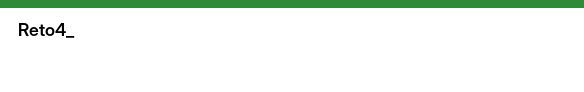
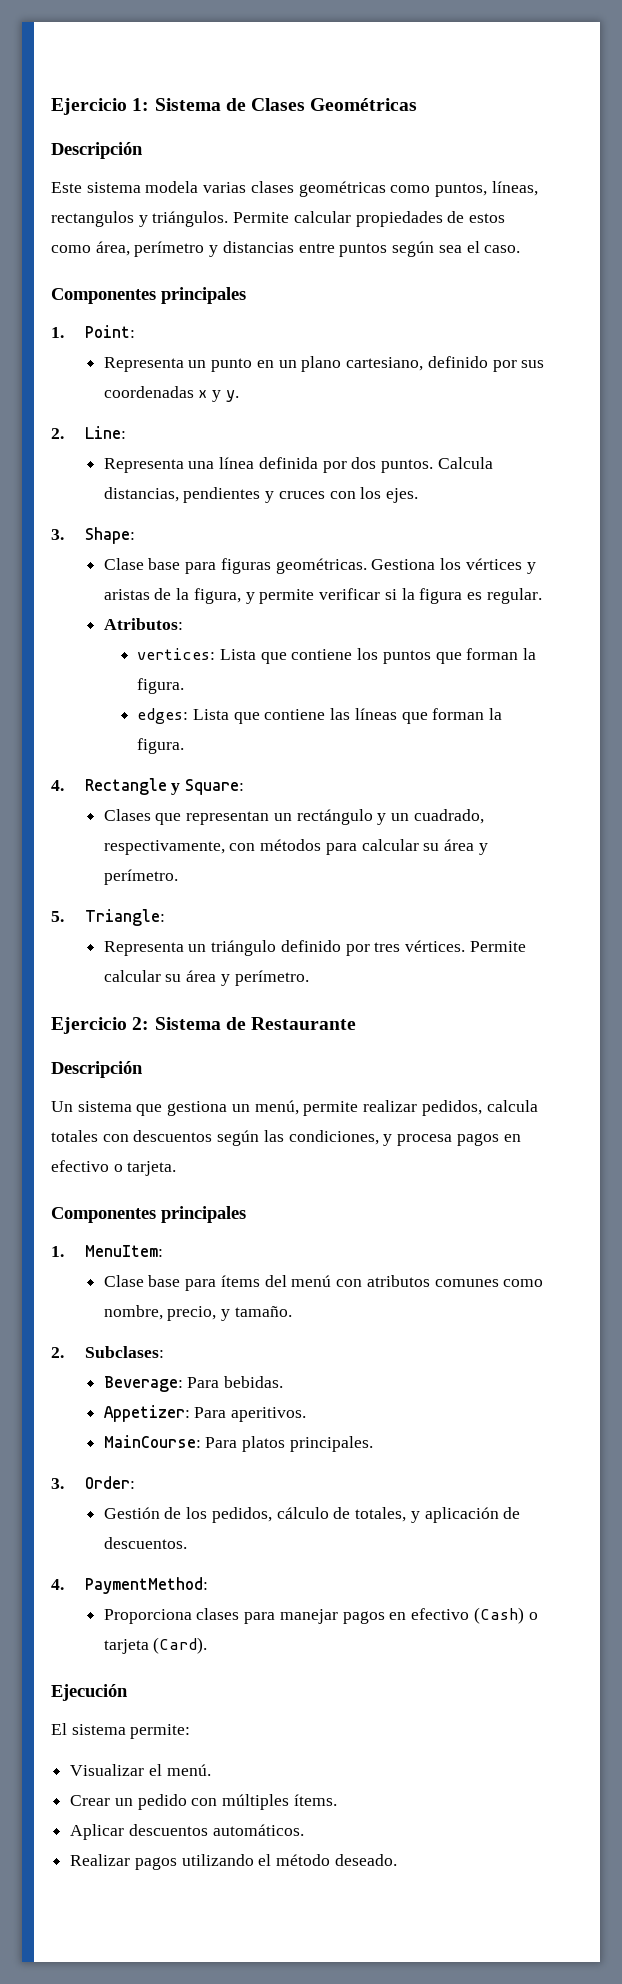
- Reto4_
+ Ejercicio 1: Sistema de Clases Geométricas
+ Descripción
+ Este sistema modela varias clases geométricas como puntos, líneas, rectangulos y triángulos. Permite calcular propiedades de estos como área, perímetro y distancias entre puntos según sea el caso.
+ Componentes principales
+ 1. Point:
+ Representa un punto en un plano cartesiano, definido por sus coordenadas x y y.
+ 2. Line:
+ Representa una línea definida por dos puntos. Calcula distancias, pendientes y cruces con los ejes.
+ 3. Shape:
+ Clase base para figuras geométricas. Gestiona los vértices y aristas de la figura, y permite verificar si la figura es regular.
+ Atributos:
+ vertices: Lista que contiene los puntos que forman la figura.
+ edges: Lista que contiene las líneas que forman la figura.
+ 4. Rectangle y Square:
+ Clases que representan un rectángulo y un cuadrado, respectivamente, con métodos para calcular su área y perímetro.
+ 5. Triangle:
+ Representa un triángulo definido por tres vértices. Permite calcular su área y perímetro.
+ Ejercicio 2: Sistema de Restaurante
+ Descripción
+ Un sistema que gestiona un menú, permite realizar pedidos, calcula totales con descuentos según las condiciones, y procesa pagos en efectivo o tarjeta.
+ Componentes principales
+ 1. MenuItem:
+ Clase base para ítems del menú con atributos comunes como nombre, precio, y tamaño.
+ 2. Subclases:
+ Beverage: Para bebidas.
+ Appetizer: Para aperitivos.
+ MainCourse: Para platos principales.
+ 3. Order:
+ Gestión de los pedidos, cálculo de totales, y aplicación de descuentos.
+ 4. PaymentMethod:
+ Proporciona clases para manejar pagos en efectivo (Cash) o tarjeta (Card).
+ Ejecución
+ El sistema permite:
+ Visualizar el menú.
+ Crear un pedido con múltiples ítems.
+ Aplicar descuentos automáticos.
+ Realizar pagos utilizando el método deseado.

